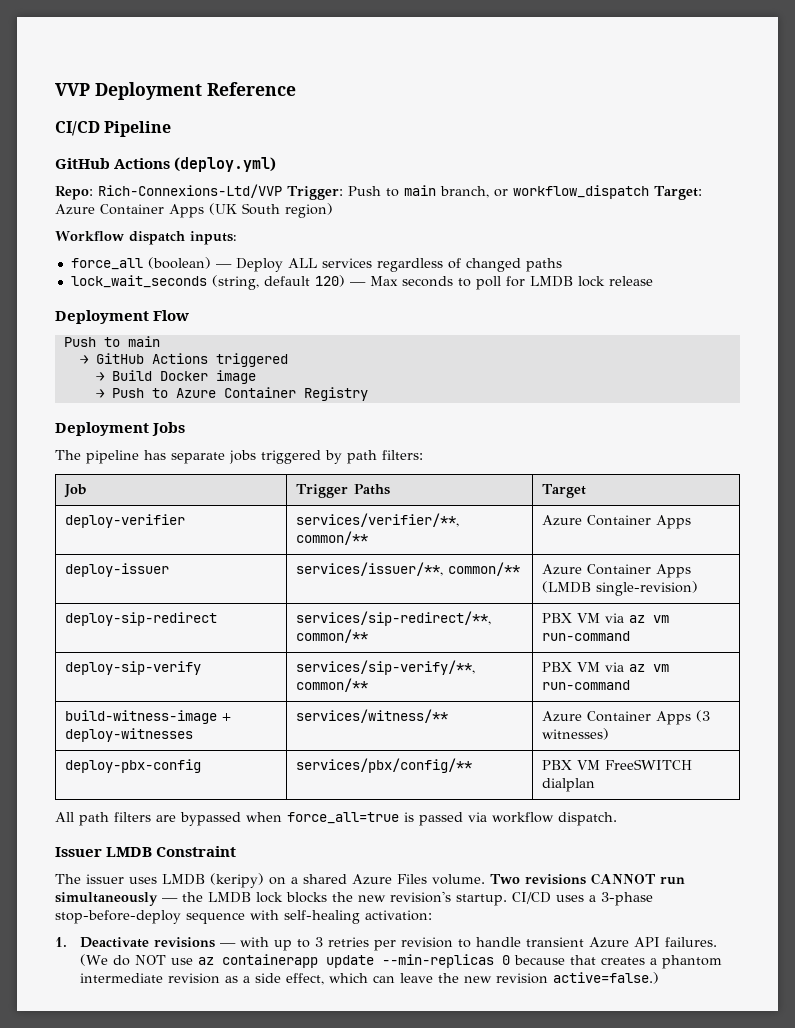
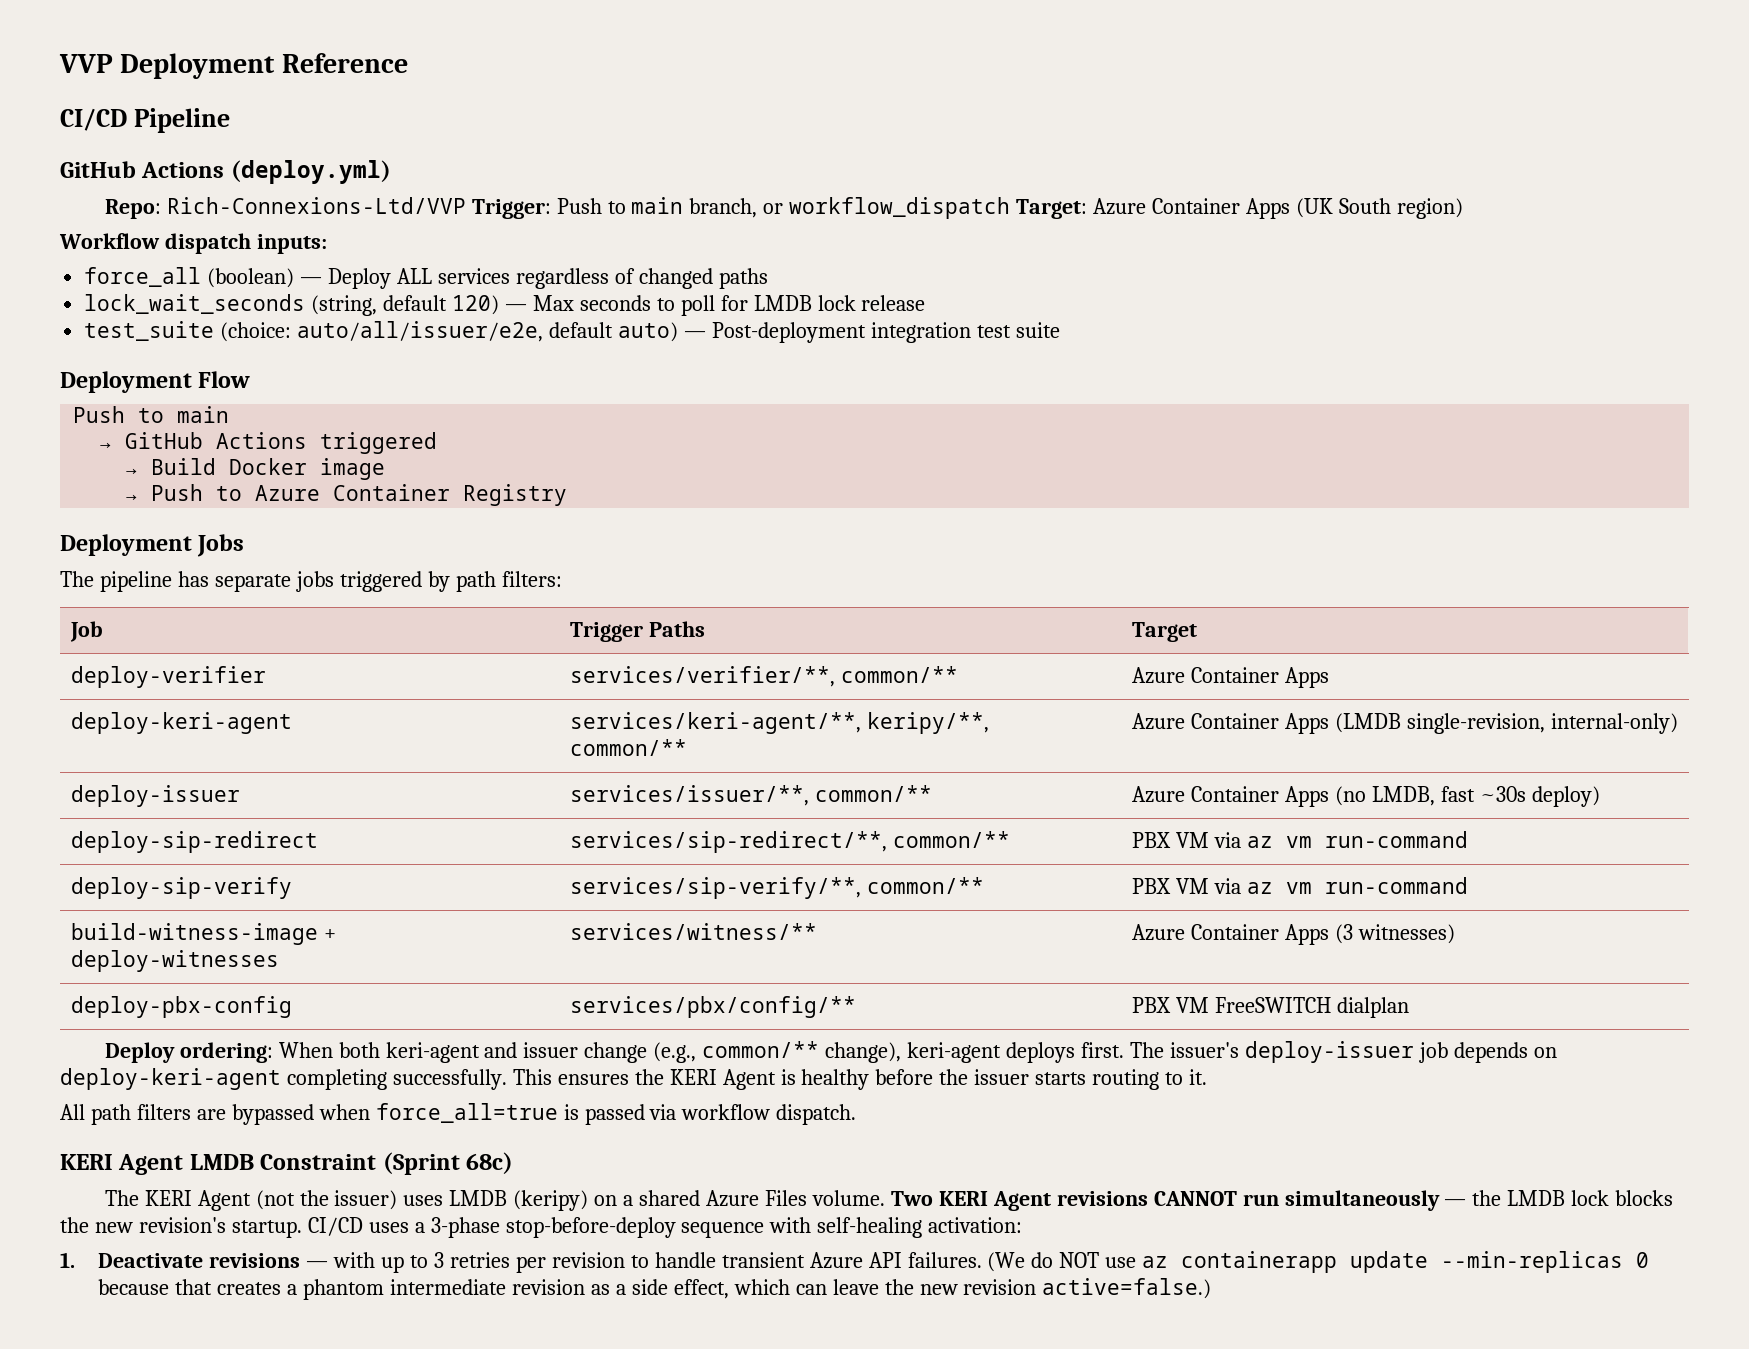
+ test_suite (choice: auto/all/issuer/e2e, default auto) — Post-deployment integration test suite
+ deploy-keri-agent | services/keri-agent/**, keripy/**, common/** | Azure Container Apps (LMDB single-revision, internal-only)
- deploy-issuer | services/issuer/**, common/** | Azure Container Apps (LMDB single-revision)
+ deploy-issuer | services/issuer/**, common/** | Azure Container Apps (no LMDB, fast ~30s deploy)
+ Deploy ordering: When both keri-agent and issuer change (e.g., common/** change), keri-agent deploys first. The issuer's deploy-issuer job depends on deploy-keri-agent completing successfully. This ensures the KERI Agent is healthy before the issuer starts routing to it.
- Issuer LMDB Constraint
- The issuer uses LMDB (keripy) on a shared Azure Files volume.
+ KERI Agent LMDB Constraint (Sprint 68c)
+ The KERI Agent (not the issuer) uses LMDB (keripy) on a shared Azure Files volume.
- Two revisions CANNOT run simultaneously — the LMDB lock blocks the new revision's startup.
+ Two KERI Agent revisions CANNOT run simultaneously — the LMDB lock blocks the new revision's startup.

